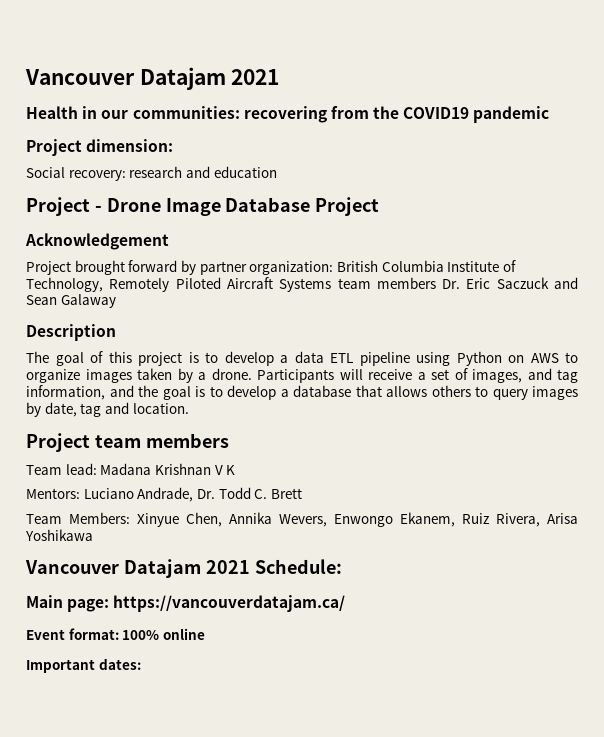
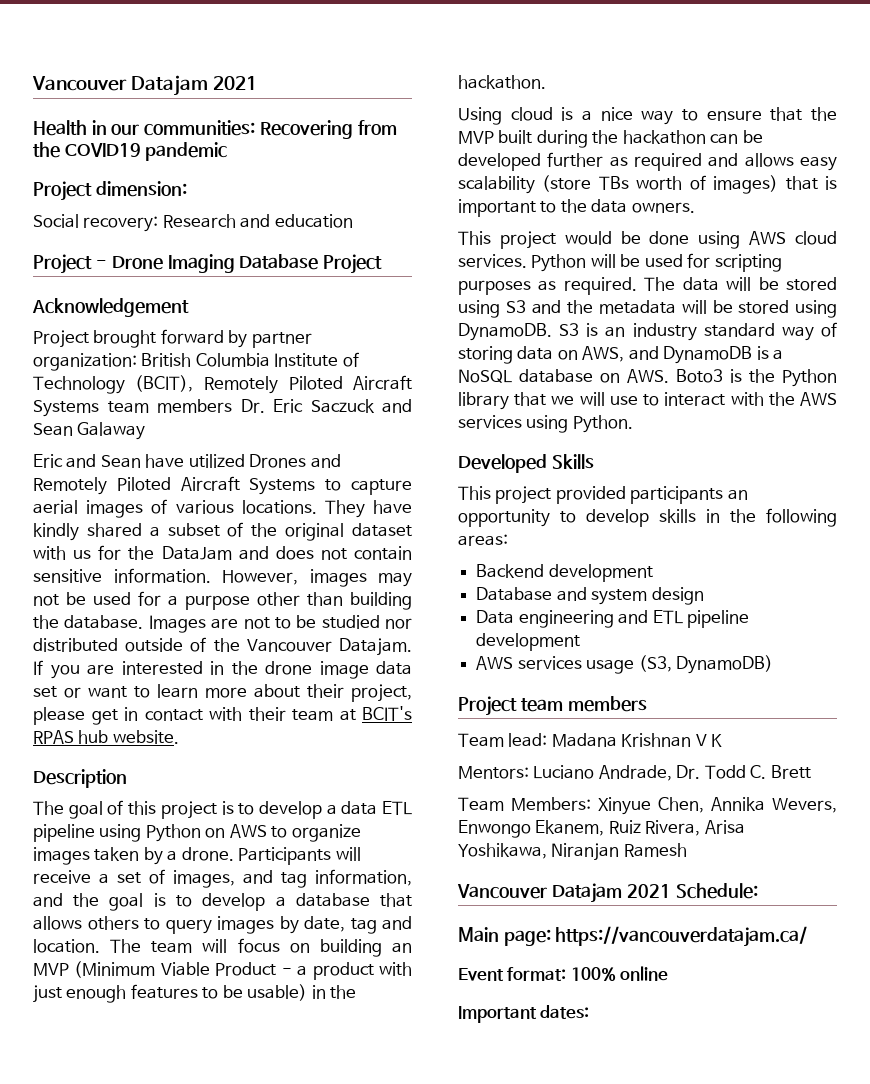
- Health in our communities: recovering from the COVID19 pandemic
+ Health in our communities: Recovering from the COVID19 pandemic
- Social recovery: research and education
+ Social recovery: Research and education
- Project - Drone Image Database Project
+ Project - Drone Imaging Database Project
- Project brought forward by partner organization: British Columbia Institute of Technology, Remotely Piloted Aircraft Systems team members Dr. Eric Saczuck and Sean Galaway
+ Project brought forward by partner organization: British Columbia Institute of Technology (BCIT), Remotely Piloted Aircraft Systems team members Dr. Eric Saczuck and Sean Galaway
+ Eric and Sean have utilized Drones and Remotely Piloted Aircraft Systems to capture aerial images of various locations. They have kindly shared a subset of the original dataset with us for the DataJam and does not contain sensitive information. However, images may not be used for a purpose other than building the database. Images are not to be studied nor distributed outside of the Vancouver Datajam. If you are interested in the drone image data set or want to learn more about their project, please get in contact with their team at BCIT's RPAS hub website.
+ The team will focus on building an MVP (Minimum Viable Product - a product with just enough features to be usable) in the hackathon.
+ Using cloud is a nice way to ensure that the MVP built during the hackathon can be developed further as required and allows easy scalability (store TBs worth of images) that is important to the data owners.
+ This project would be done using AWS cloud services. Python will be used for scripting purposes as required. The data will be stored using S3 and the metadata will be stored using DynamoDB. S3 is an industry standard way of storing data on AWS, and DynamoDB is a NoSQL database on AWS. Boto3 is the Python library that we will use to interact with the AWS services using Python.
+ Developed Skills
+ This project provided participants an opportunity to develop skills in the following areas:
+ Backend development
+ Database and system design
+ Data engineering and ETL pipeline development
+ AWS services usage (S3, DynamoDB)
- Team Members: Xinyue Chen, Annika Wevers, Enwongo Ekanem, Ruiz Rivera, Arisa Yoshikawa
+ Team Members: Xinyue Chen, Annika Wevers, Enwongo Ekanem, Ruiz Rivera, Arisa Yoshikawa, Niranjan Ramesh

